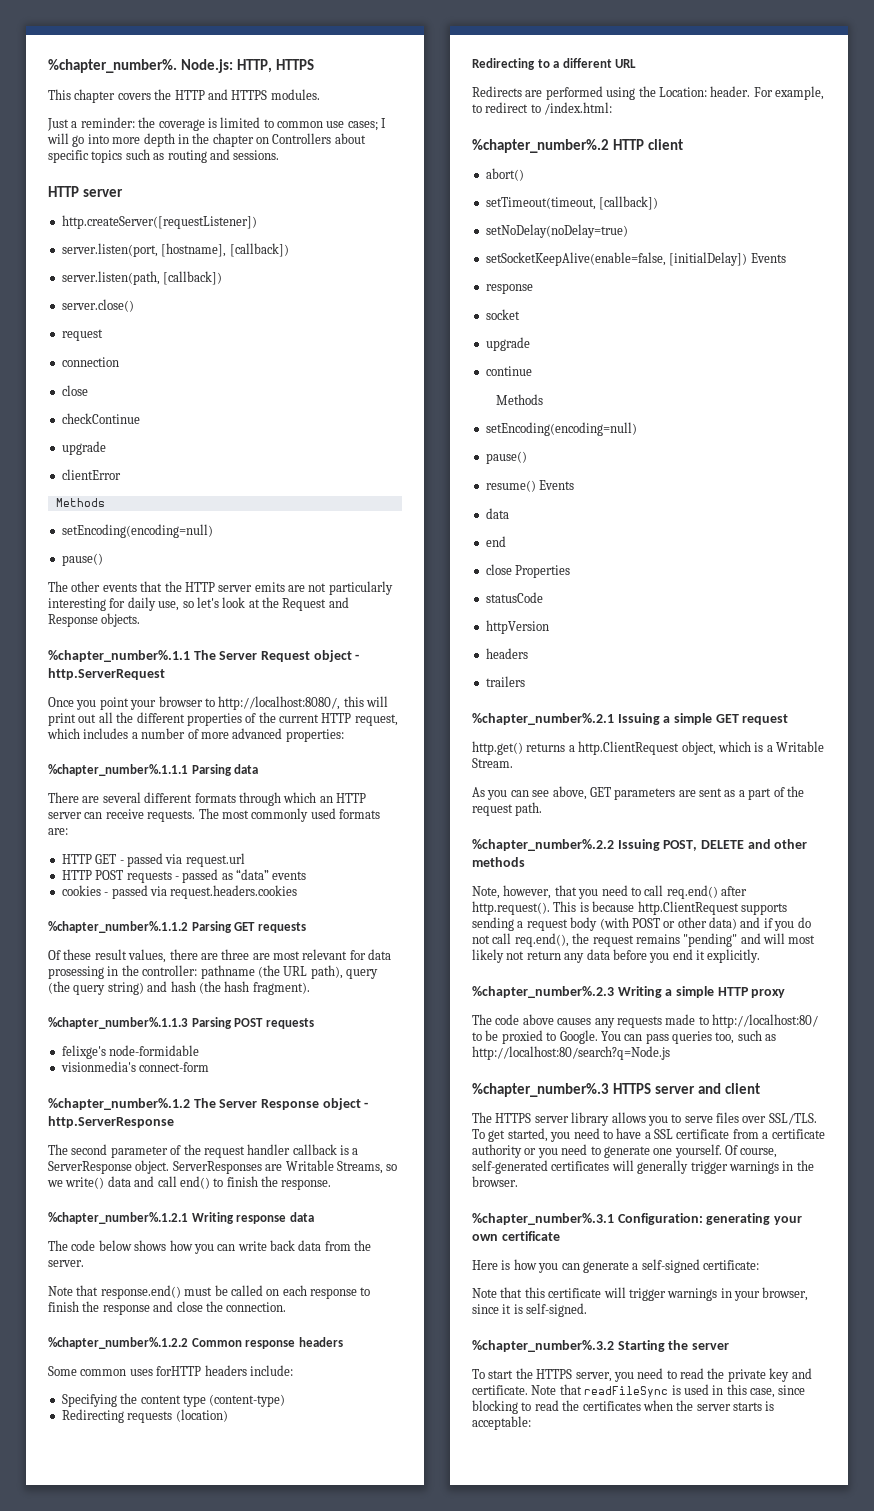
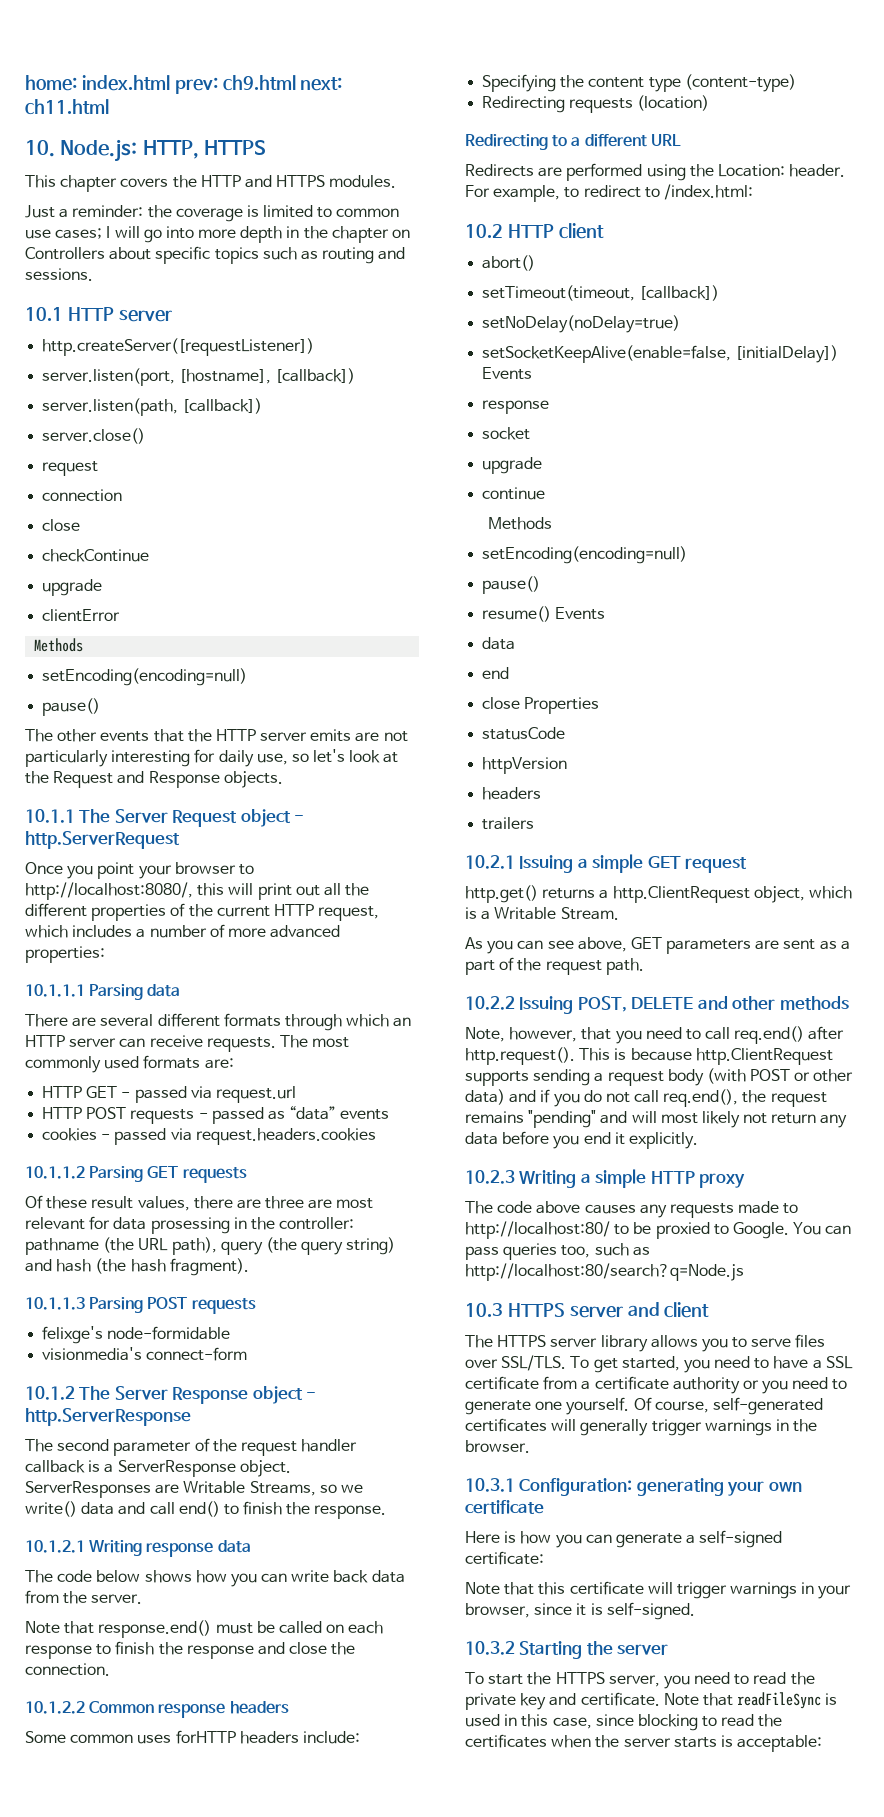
- %chapter_number%. Node.js: HTTP, HTTPS
+ home: index.html prev: ch9.html next: ch11.html
+ 10. Node.js: HTTP, HTTPS
  Just a reminder: the coverage is limited to common use cases; I will go into more depth in the chapter on Controllers about specific topics such as routing and sessions.
- HTTP server
+ 10.1 HTTP server
- %chapter_number%.1.1 The Server Request object - http.ServerRequest
+ 10.1.1 The Server Request object - http.ServerRequest
- %chapter_number%.1.1.1 Parsing data
+ 10.1.1.1 Parsing data
- %chapter_number%.1.1.2 Parsing GET requests
+ 10.1.1.2 Parsing GET requests
- %chapter_number%.1.1.3 Parsing POST requests
+ 10.1.1.3 Parsing POST requests
- %chapter_number%.1.2 The Server Response object - http.ServerResponse
+ 10.1.2 The Server Response object - http.ServerResponse
- %chapter_number%.1.2.1 Writing response data
+ 10.1.2.1 Writing response data
- %chapter_number%.1.2.2 Common response headers
+ 10.1.2.2 Common response headers
- %chapter_number%.2 HTTP client
+ 10.2 HTTP client
- %chapter_number%.2.1 Issuing a simple GET request
+ 10.2.1 Issuing a simple GET request
- %chapter_number%.2.2 Issuing POST, DELETE and other methods
+ 10.2.2 Issuing POST, DELETE and other methods
- %chapter_number%.2.3 Writing a simple HTTP proxy
+ 10.2.3 Writing a simple HTTP proxy
- %chapter_number%.3 HTTPS server and client
+ 10.3 HTTPS server and client
- %chapter_number%.3.1 Configuration: generating your own certificate
+ 10.3.1 Configuration: generating your own certificate
- %chapter_number%.3.2 Starting the server
+ 10.3.2 Starting the server

